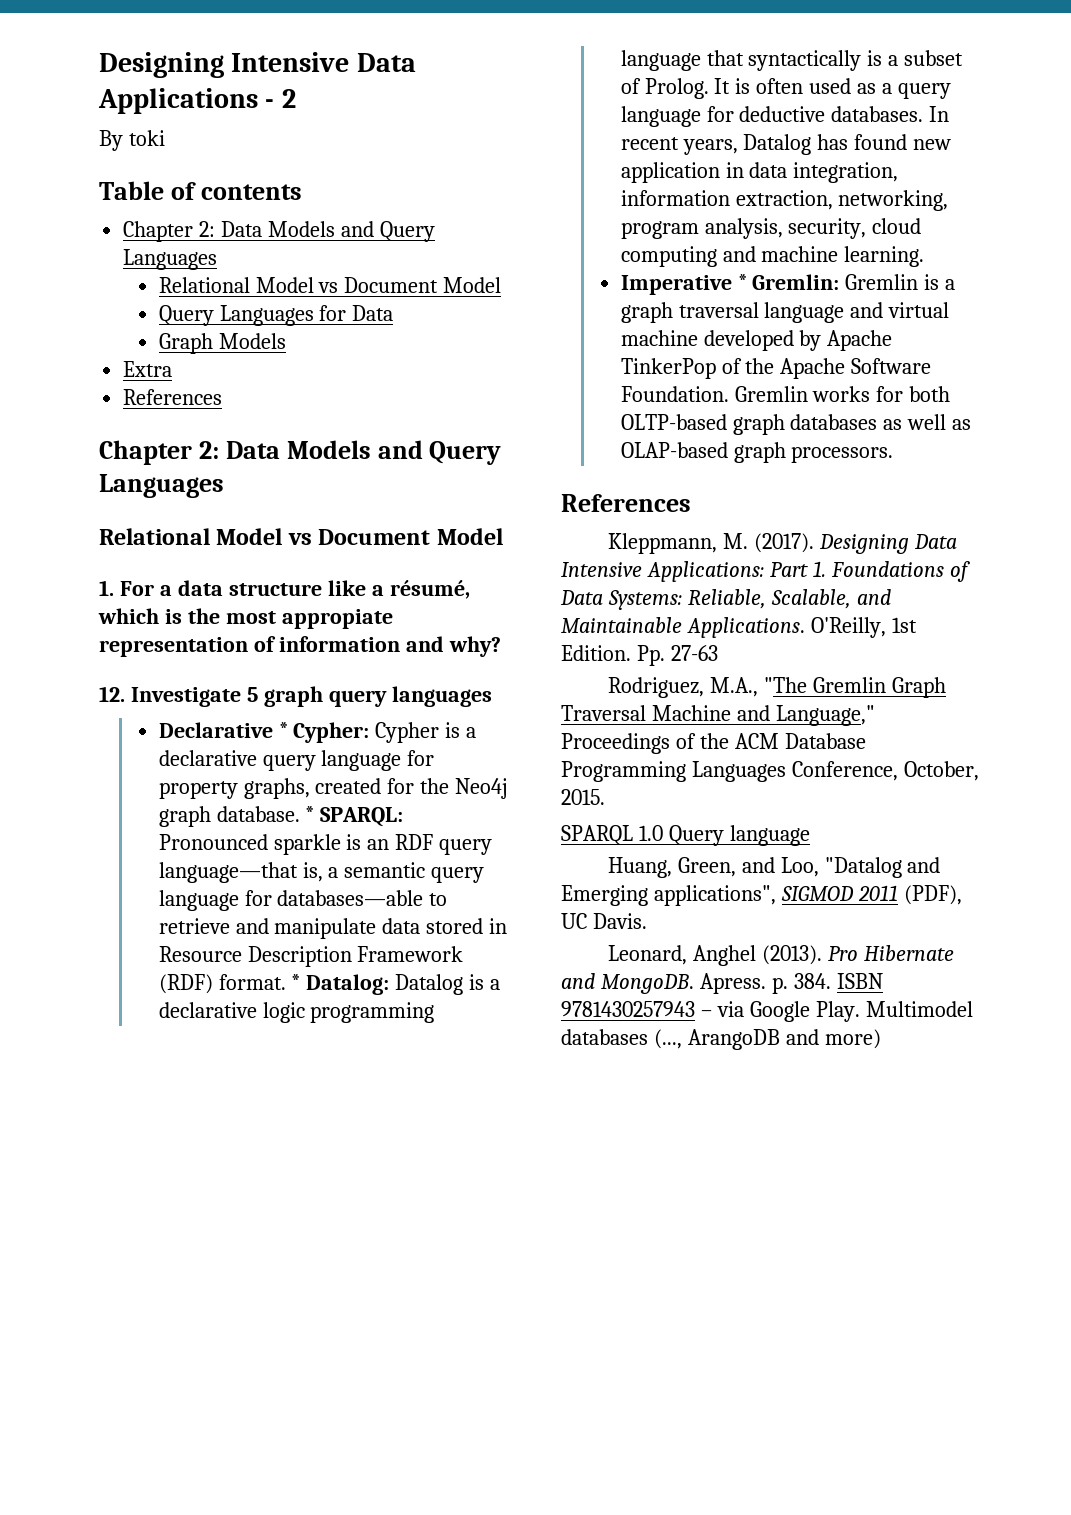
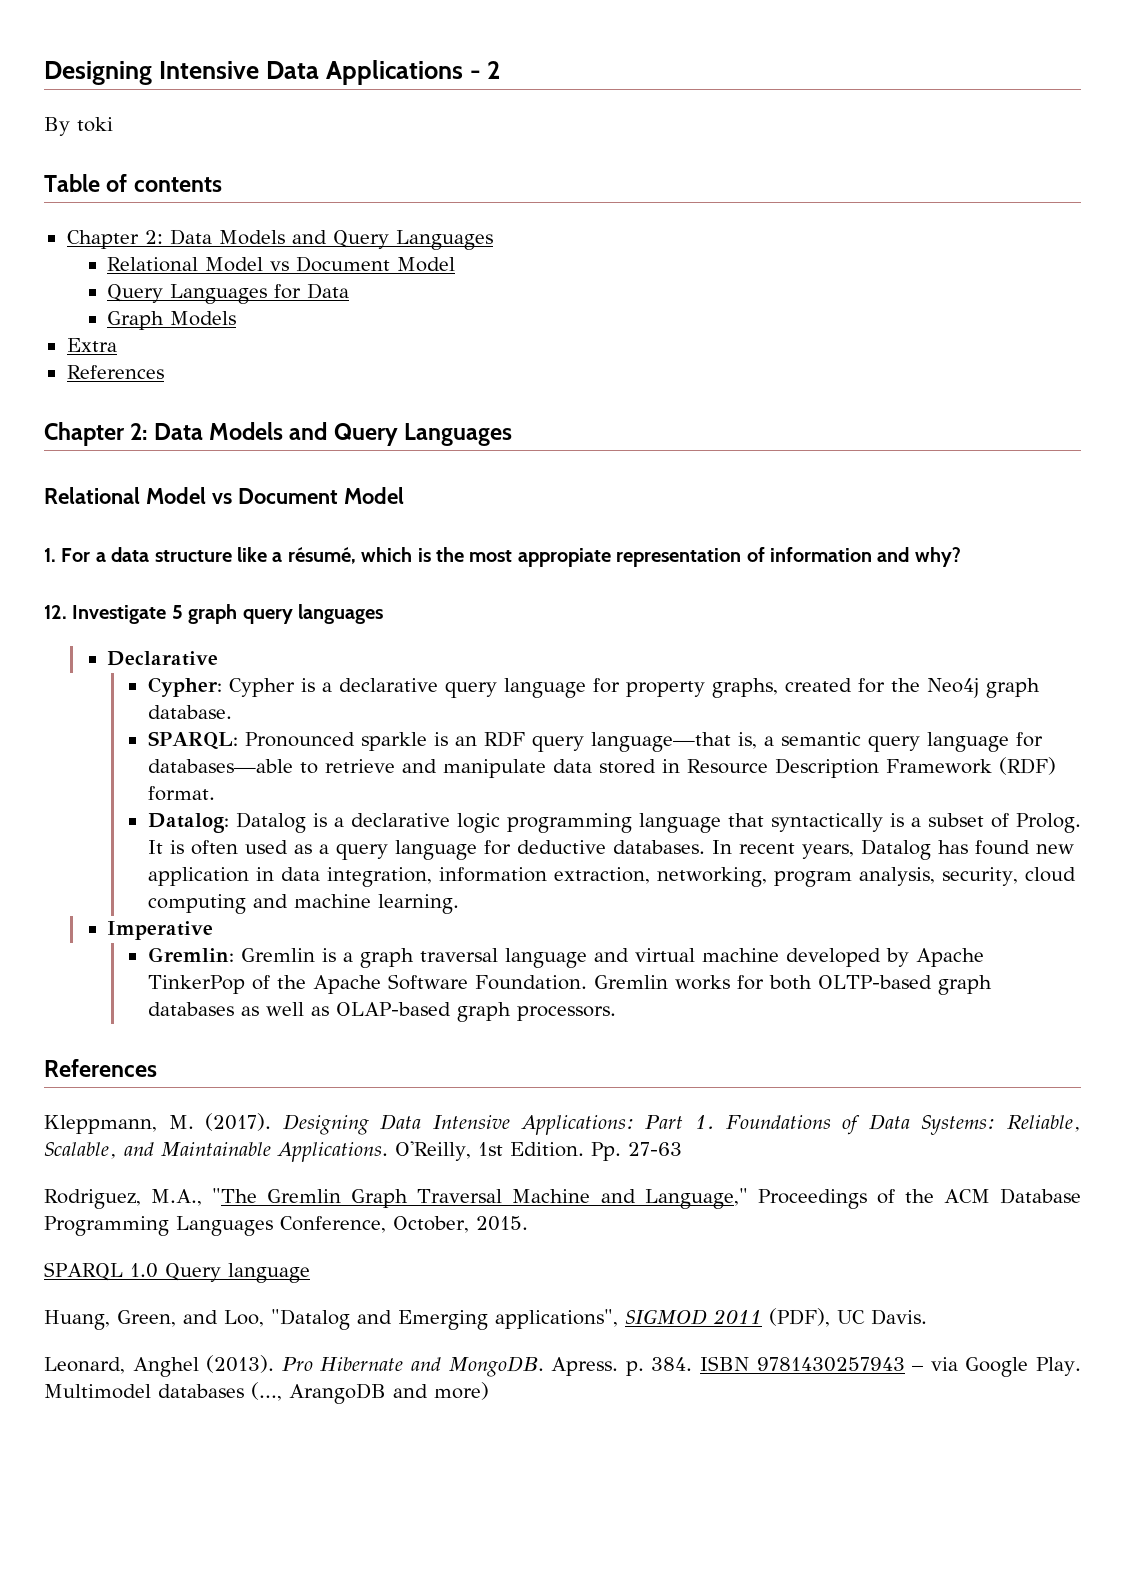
- Declarative * Cypher: Cypher is a declarative query language for property graphs, created for the Neo4j graph database. * SPARQL: Pronounced sparkle is an RDF query language—that is, a semantic query language for databases—able to retrieve and manipulate data stored in Resource Description Framework (RDF) format. * Datalog: Datalog is a declarative logic programming language that syntactically is a subset of Prolog.
+ Declarative
+ Cypher: Cypher is a declarative query language for property graphs, created for the Neo4j graph database.
+ SPARQL: Pronounced sparkle is an RDF query language—that is, a semantic query language for databases—able to retrieve and manipulate data stored in Resource Description Framework (RDF) format.
+ Datalog: Datalog is a declarative logic programming language that syntactically is a subset of Prolog.
- Imperative * Gremlin: Gremlin is a graph traversal language and virtual machine developed by Apache TinkerPop of the Apache Software Foundation.
+ Imperative
+ Gremlin: Gremlin is a graph traversal language and virtual machine developed by Apache TinkerPop of the Apache Software Foundation.

